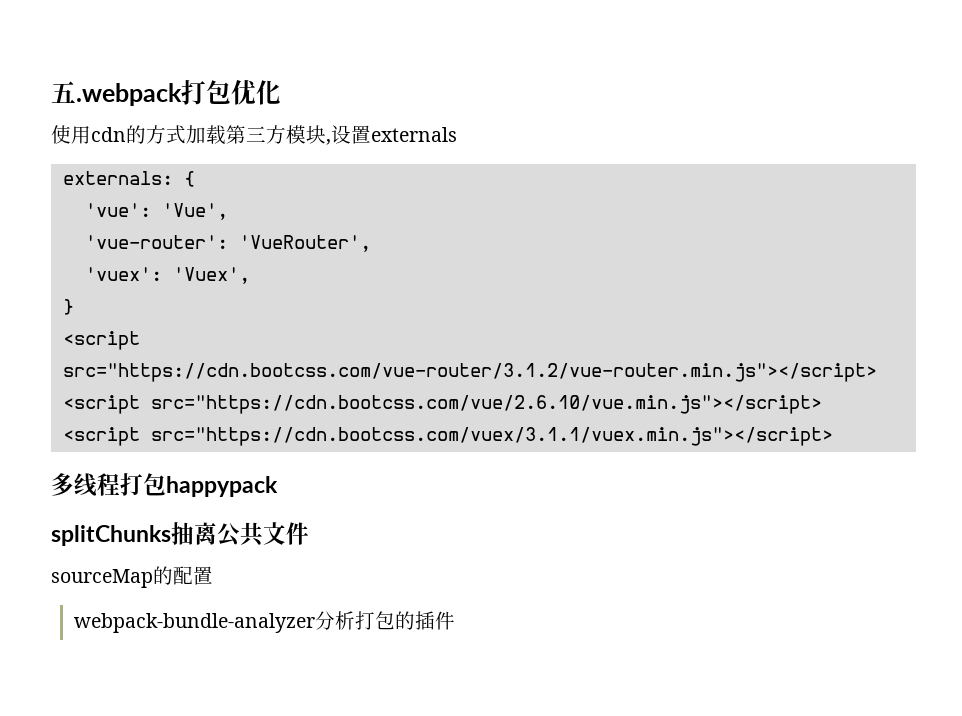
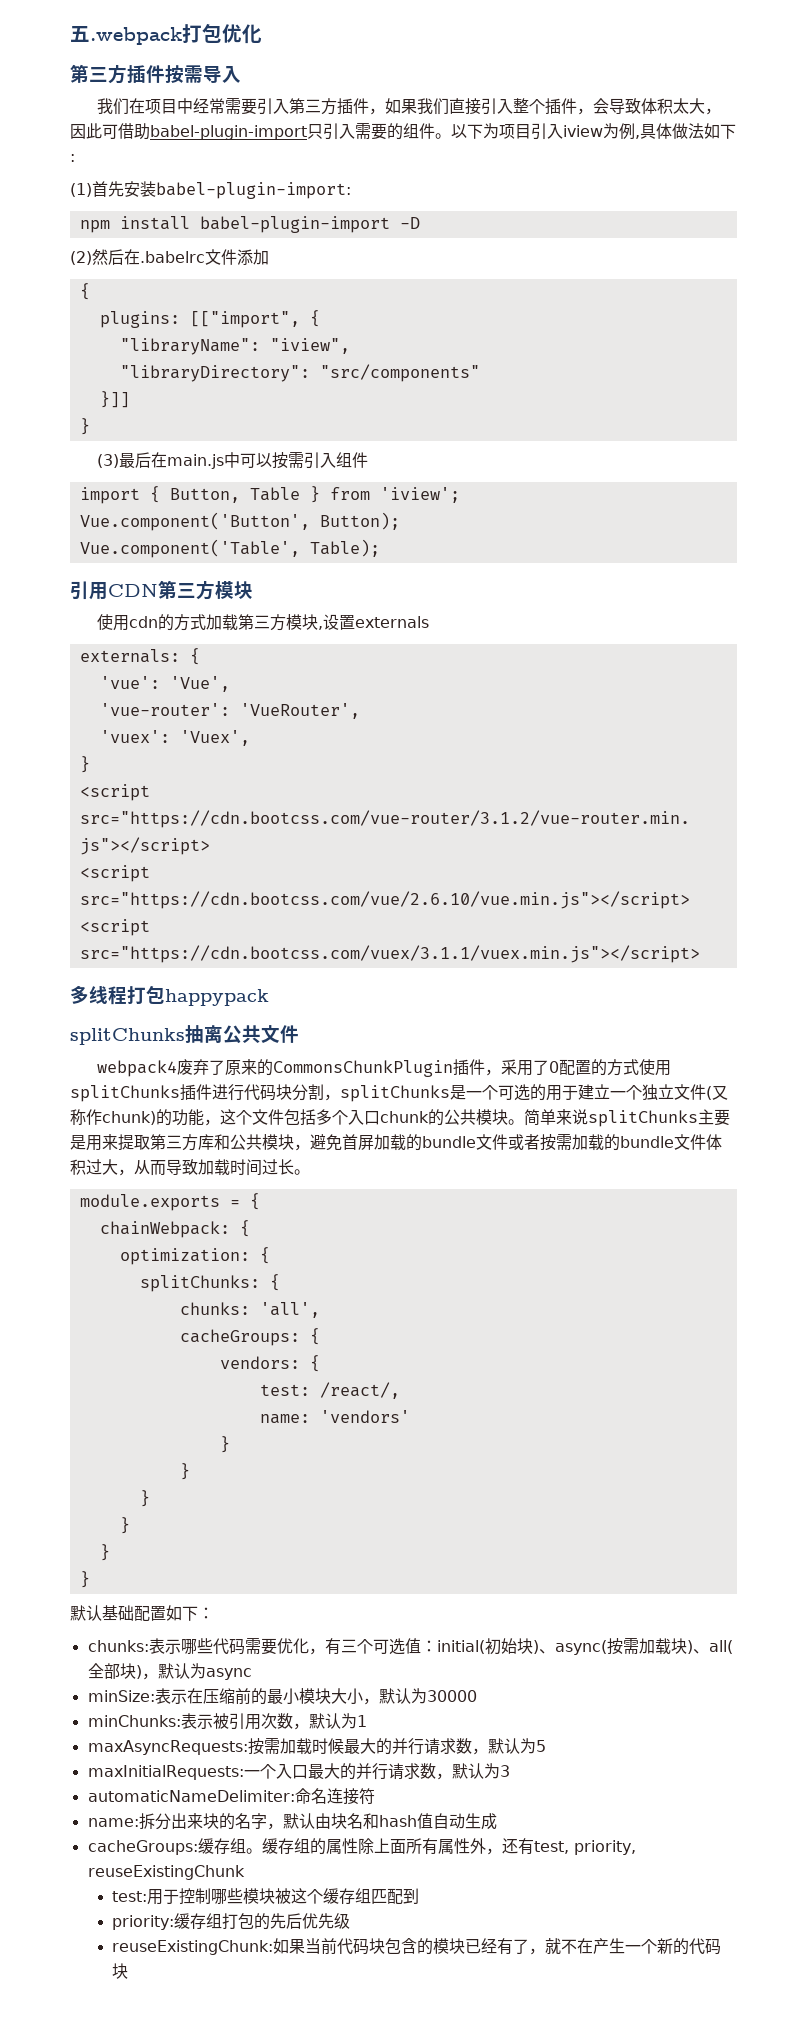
+ 第三方插件按需导入
+ 我们在项目中经常需要引入第三方插件，如果我们直接引入整个插件，会导致体积太大，因此可借助babel-plugin-import只引入需要的组件。以下为项目引入iview为例,具体做法如下:
+ (1)首先安装babel-plugin-import:
+ npm install babel-plugin-import -D
+ (2)然后在.babelrc文件添加
+ {
+ plugins: [["import", {
+ "libraryName": "iview",
+ "libraryDirectory": "src/components"
+ }]]
+ }
+ (3)最后在main.js中可以按需引入组件
+ import { Button, Table } from 'iview';
+ Vue.component('Button', Button);
+ Vue.component('Table', Table);
+ 引用CDN第三方模块
- sourceMap的配置
- webpack-bundle-analyzer分析打包的插件
+ webpack4废弃了原来的CommonsChunkPlugin插件，采用了0配置的方式使用splitChunks插件进行代码块分割，splitChunks是一个可选的用于建立一个独立文件(又称作chunk)的功能，这个文件包括多个入口chunk的公共模块。简单来说splitChunks主要是用来提取第三方库和公共模块，避免首屏加载的bundle文件或者按需加载的bundle文件体积过大，从而导致加载时间过长。
+ module.exports = {
+ chainWebpack: {
+ optimization: {
+ splitChunks: {
+ chunks: 'all',
+ cacheGroups: {
+ vendors: {
+ test: /react/,
+ name: 'vendors'
+ }
+ }
+ }
+ }
+ }
+ }
+ 默认基础配置如下：
+ chunks:表示哪些代码需要优化，有三个可选值：initial(初始块)、async(按需加载块)、all(全部块)，默认为async
+ minSize:表示在压缩前的最小模块大小，默认为30000
+ minChunks:表示被引用次数，默认为1
+ maxAsyncRequests:按需加载时候最大的并行请求数，默认为5
+ maxInitialRequests:一个入口最大的并行请求数，默认为3
+ automaticNameDelimiter:命名连接符
+ name:拆分出来块的名字，默认由块名和hash值自动生成
+ cacheGroups:缓存组。缓存组的属性除上面所有属性外，还有test, priority, reuseExistingChunk
+ test:用于控制哪些模块被这个缓存组匹配到
+ priority:缓存组打包的先后优先级
+ reuseExistingChunk:如果当前代码块包含的模块已经有了，就不在产生一个新的代码块

